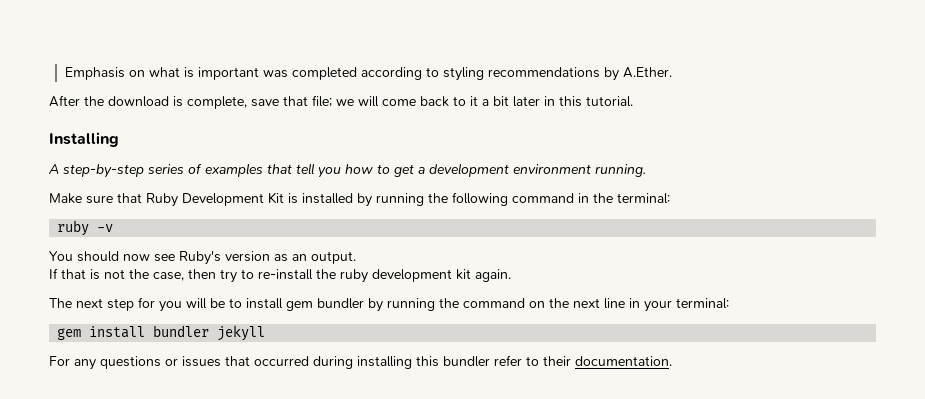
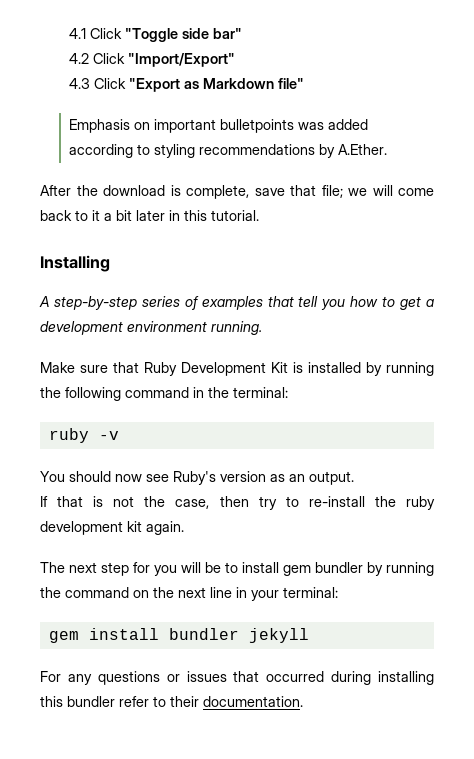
- Emphasis on what is important was completed according to styling recommendations by A.Ether.
+ 4.1 Click "Toggle side bar"
+ 4.2 Click "Import/Export"
+ 4.3 Click "Export as Markdown file"
+ Emphasis on important bulletpoints was added according to styling recommendations by A.Ether.

